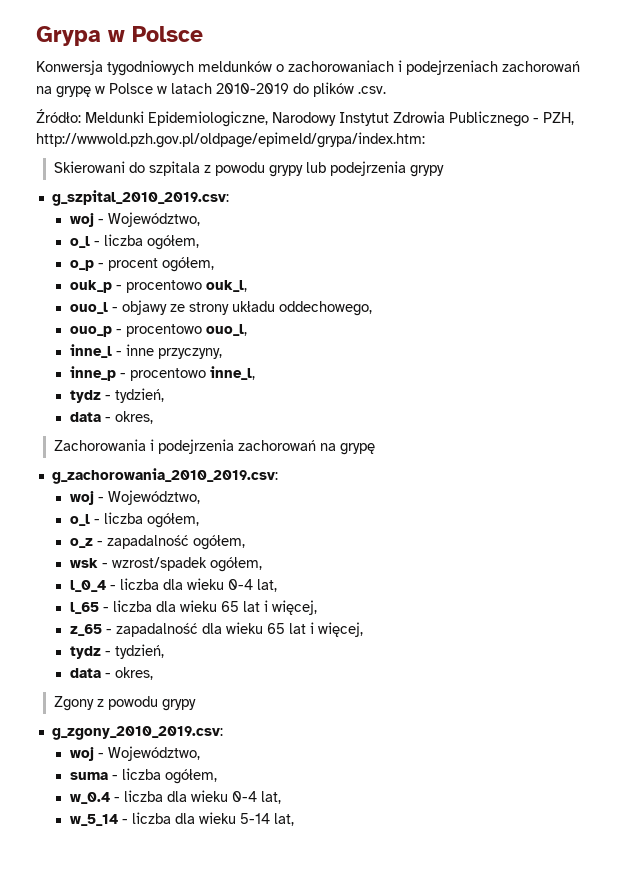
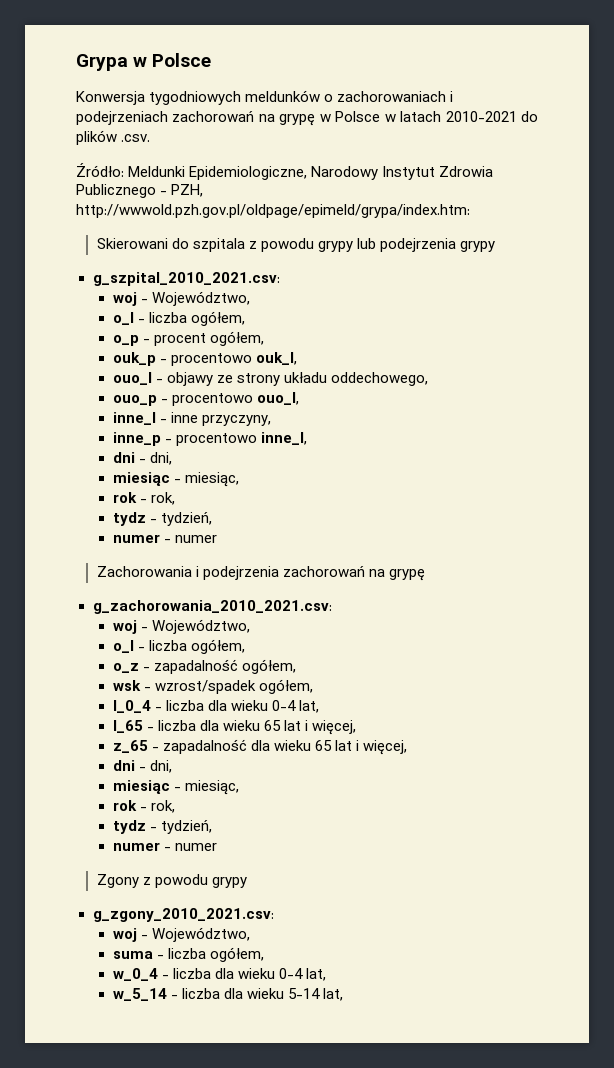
- Konwersja tygodniowych meldunków o zachorowaniach i podejrzeniach zachorowań na grypę w Polsce w latach 2010-2019 do plików .csv.
+ Konwersja tygodniowych meldunków o zachorowaniach i podejrzeniach zachorowań na grypę w Polsce w latach 2010-2021 do plików .csv.
- g_szpital_2010_2019.csv:
+ g_szpital_2010_2021.csv:
  inne_p - procentowo inne_l,
+ dni - dni,
+ miesiąc - miesiąc,
+ rok - rok,
  tydz - tydzień,
- data - okres,
+ numer - numer
- g_zachorowania_2010_2019.csv:
+ g_zachorowania_2010_2021.csv:
  z_65 - zapadalność dla wieku 65 lat i więcej,
+ dni - dni,
+ miesiąc - miesiąc,
+ rok - rok,
  tydz - tydzień,
- data - okres,
+ numer - numer
- g_zgony_2010_2019.csv:
+ g_zgony_2010_2021.csv:
- w_0.4 - liczba dla wieku 0-4 lat,
+ w_0_4 - liczba dla wieku 0-4 lat,

